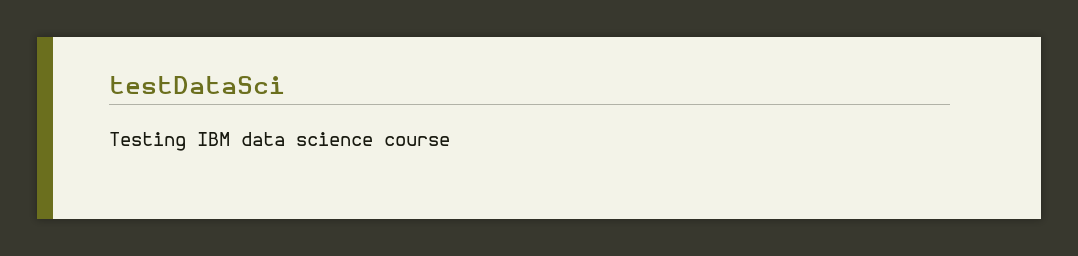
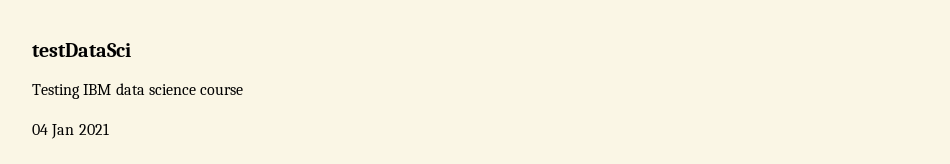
+ 04 Jan 2021

